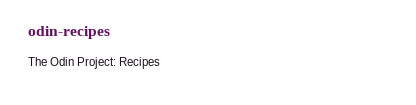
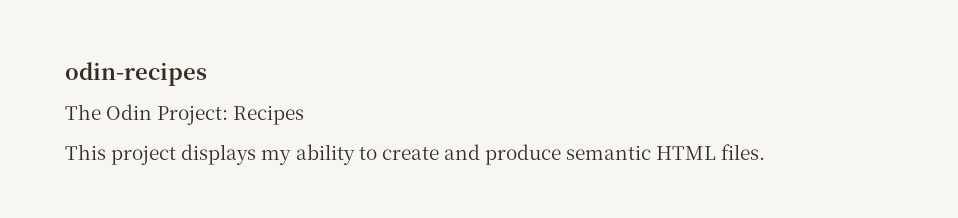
+ This project displays my ability to create and produce semantic HTML files.

